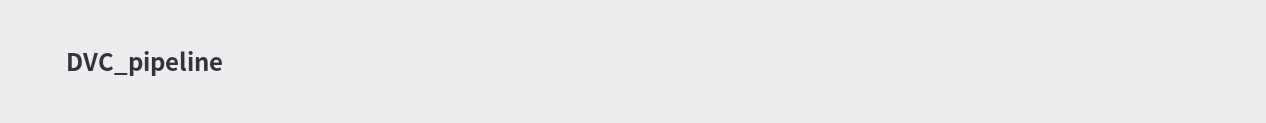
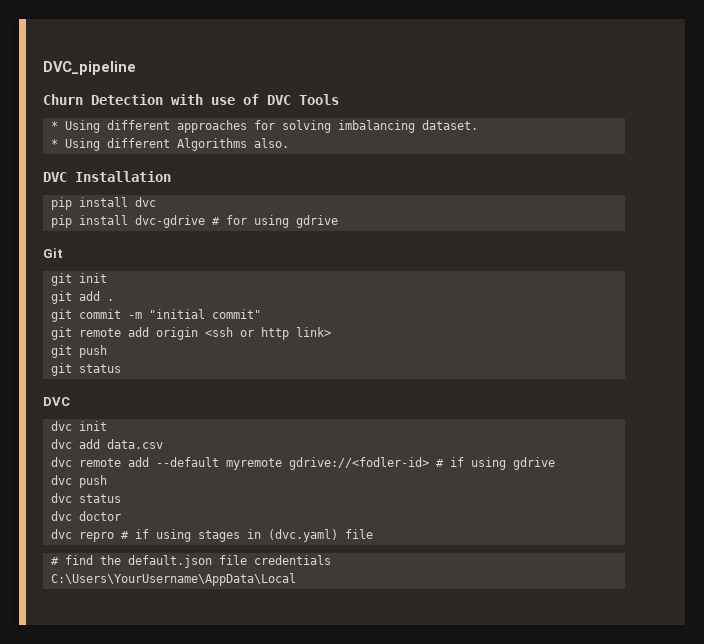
+ Churn Detection with use of DVC Tools
+ * Using different approaches for solving imbalancing dataset.
+ * Using different Algorithms also.
+ DVC Installation
+ pip install dvc
+ pip install dvc-gdrive # for using gdrive
+ Git
+ git init
+ git add .
+ git commit -m "initial commit"
+ git remote add origin <ssh or http link>
+ git push
+ git status
+ DVC
+ dvc init
+ dvc add data.csv
+ dvc remote add --default myremote gdrive://<fodler-id> # if using gdrive
+ dvc push
+ dvc status
+ dvc doctor
+ dvc repro # if using stages in (dvc.yaml) file
+ # find the default.json file credentials
+ C:\Users\YourUsername\AppData\Local

